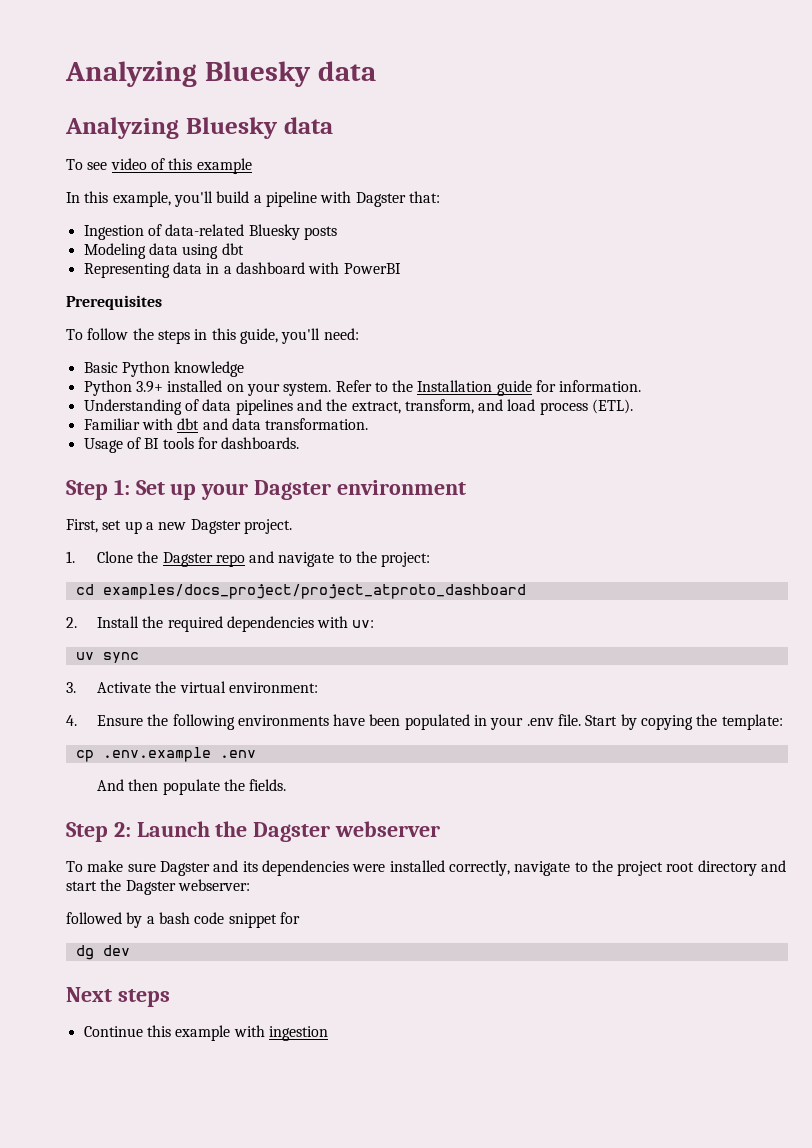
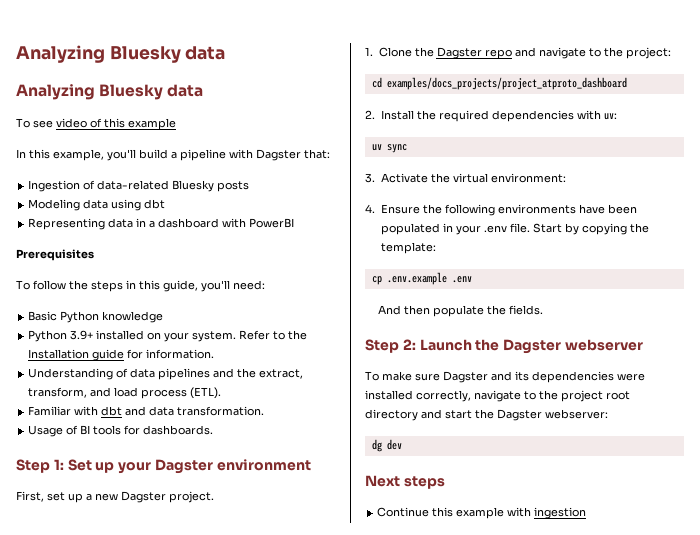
- cd examples/docs_project/project_atproto_dashboard
+ cd examples/docs_projects/project_atproto_dashboard
- followed by a bash code snippet for

